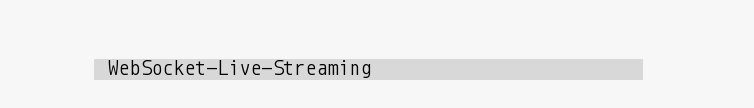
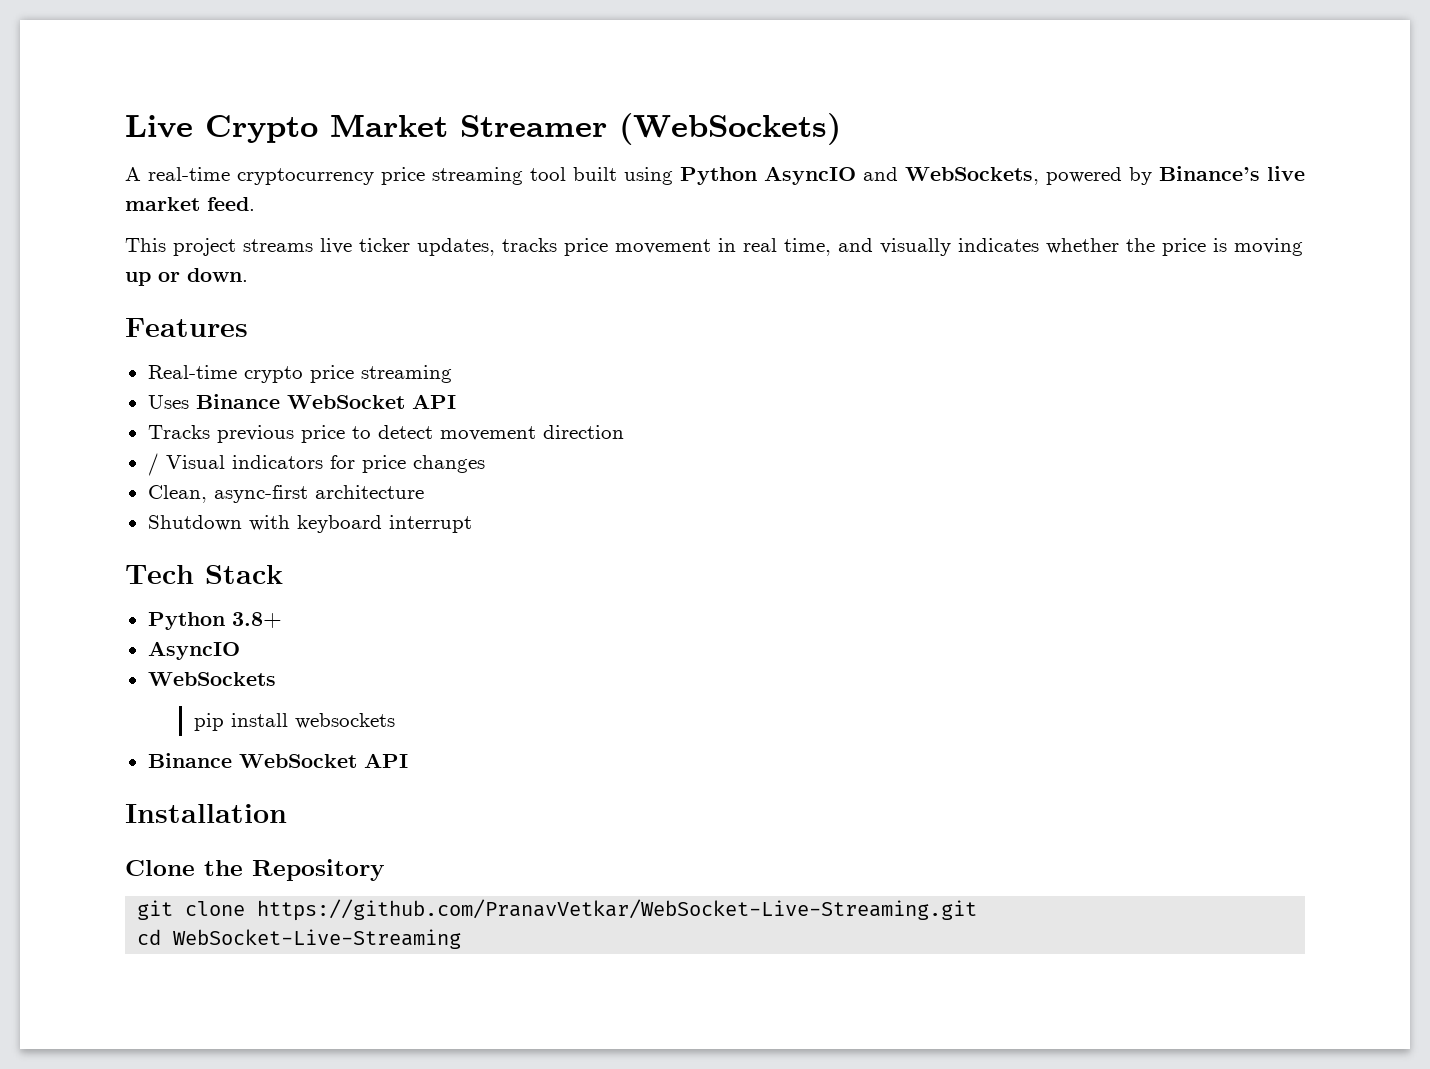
- WebSocket-Live-Streaming
+ Live Crypto Market Streamer (WebSockets)
+ A real-time cryptocurrency price streaming tool built using Python AsyncIO and WebSockets, powered by Binance’s live market feed.
+ This project streams live ticker updates, tracks price movement in real time, and visually indicates whether the price is moving up or down.
+ Features
+ Real-time crypto price streaming
+ Uses Binance WebSocket API
+ Tracks previous price to detect movement direction
+ / Visual indicators for price changes
+ Clean, async-first architecture
+ Shutdown with keyboard interrupt
+ Tech Stack
+ Python 3.8+
+ AsyncIO
+ WebSockets
+ pip install websockets
+ Binance WebSocket API
+ Installation
+ Clone the Repository
+ git clone https://github.com/PranavVetkar/WebSocket-Live-Streaming.git
+ cd WebSocket-Live-Streaming

